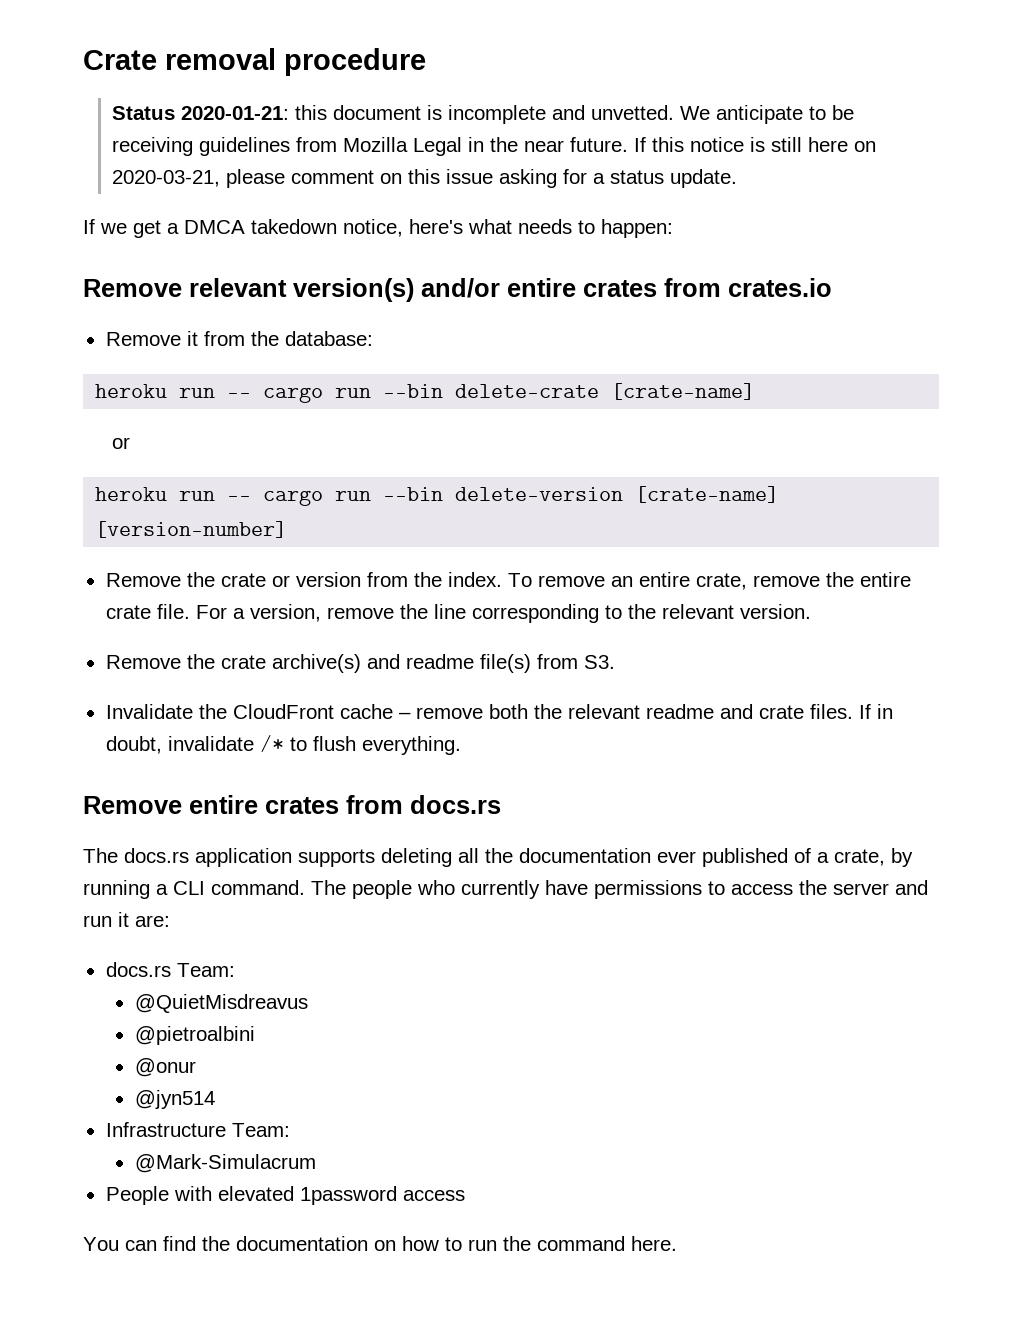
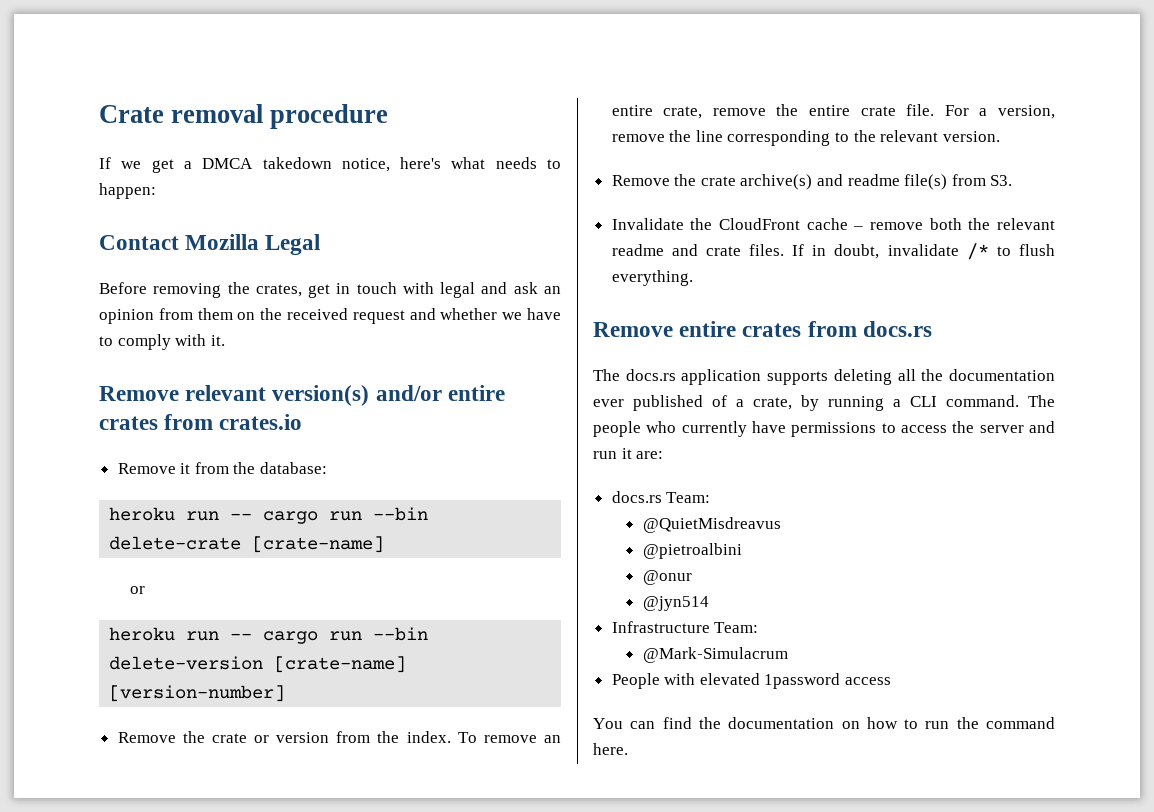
- Status 2020-01-21: this document is incomplete and unvetted. We anticipate to be receiving guidelines from Mozilla Legal in the near future. If this notice is still here on 2020-03-21, please comment on this issue asking for a status update.
+ Contact Mozilla Legal
+ Before removing the crates, get in touch with legal and ask an opinion from them on the received request and whether we have to comply with it.

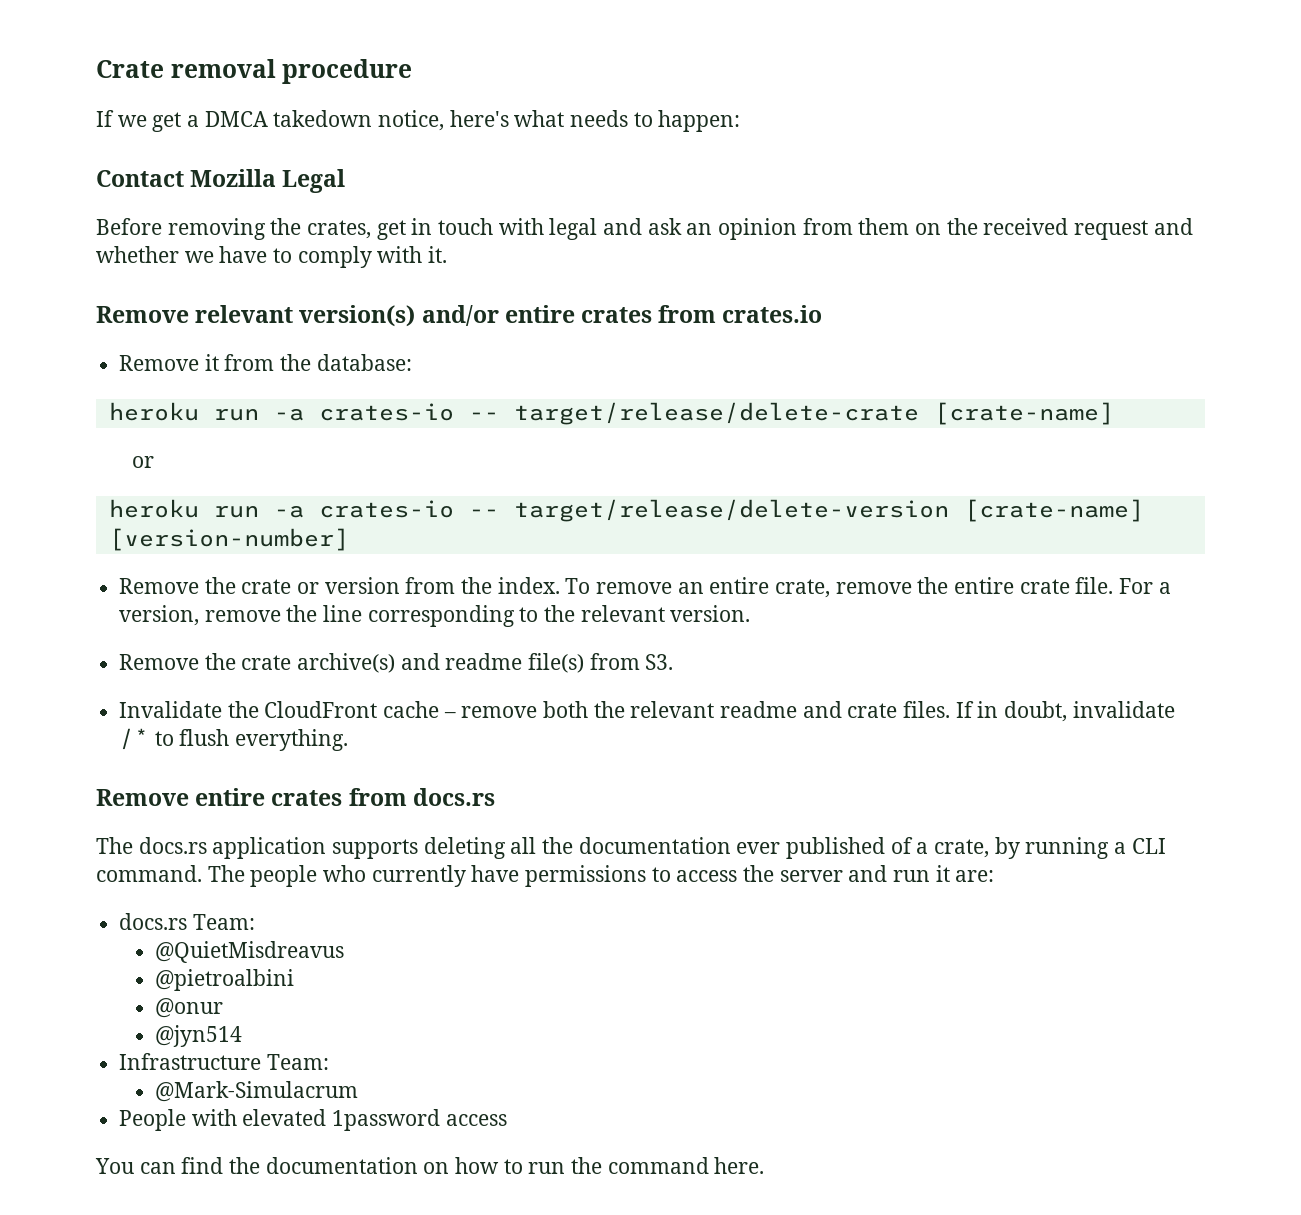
- heroku run -- cargo run --bin delete-crate [crate-name]
+ heroku run -a crates-io -- target/release/delete-crate [crate-name]
- heroku run -- cargo run --bin delete-version [crate-name] [version-number]
+ heroku run -a crates-io -- target/release/delete-version [crate-name] [version-number]

